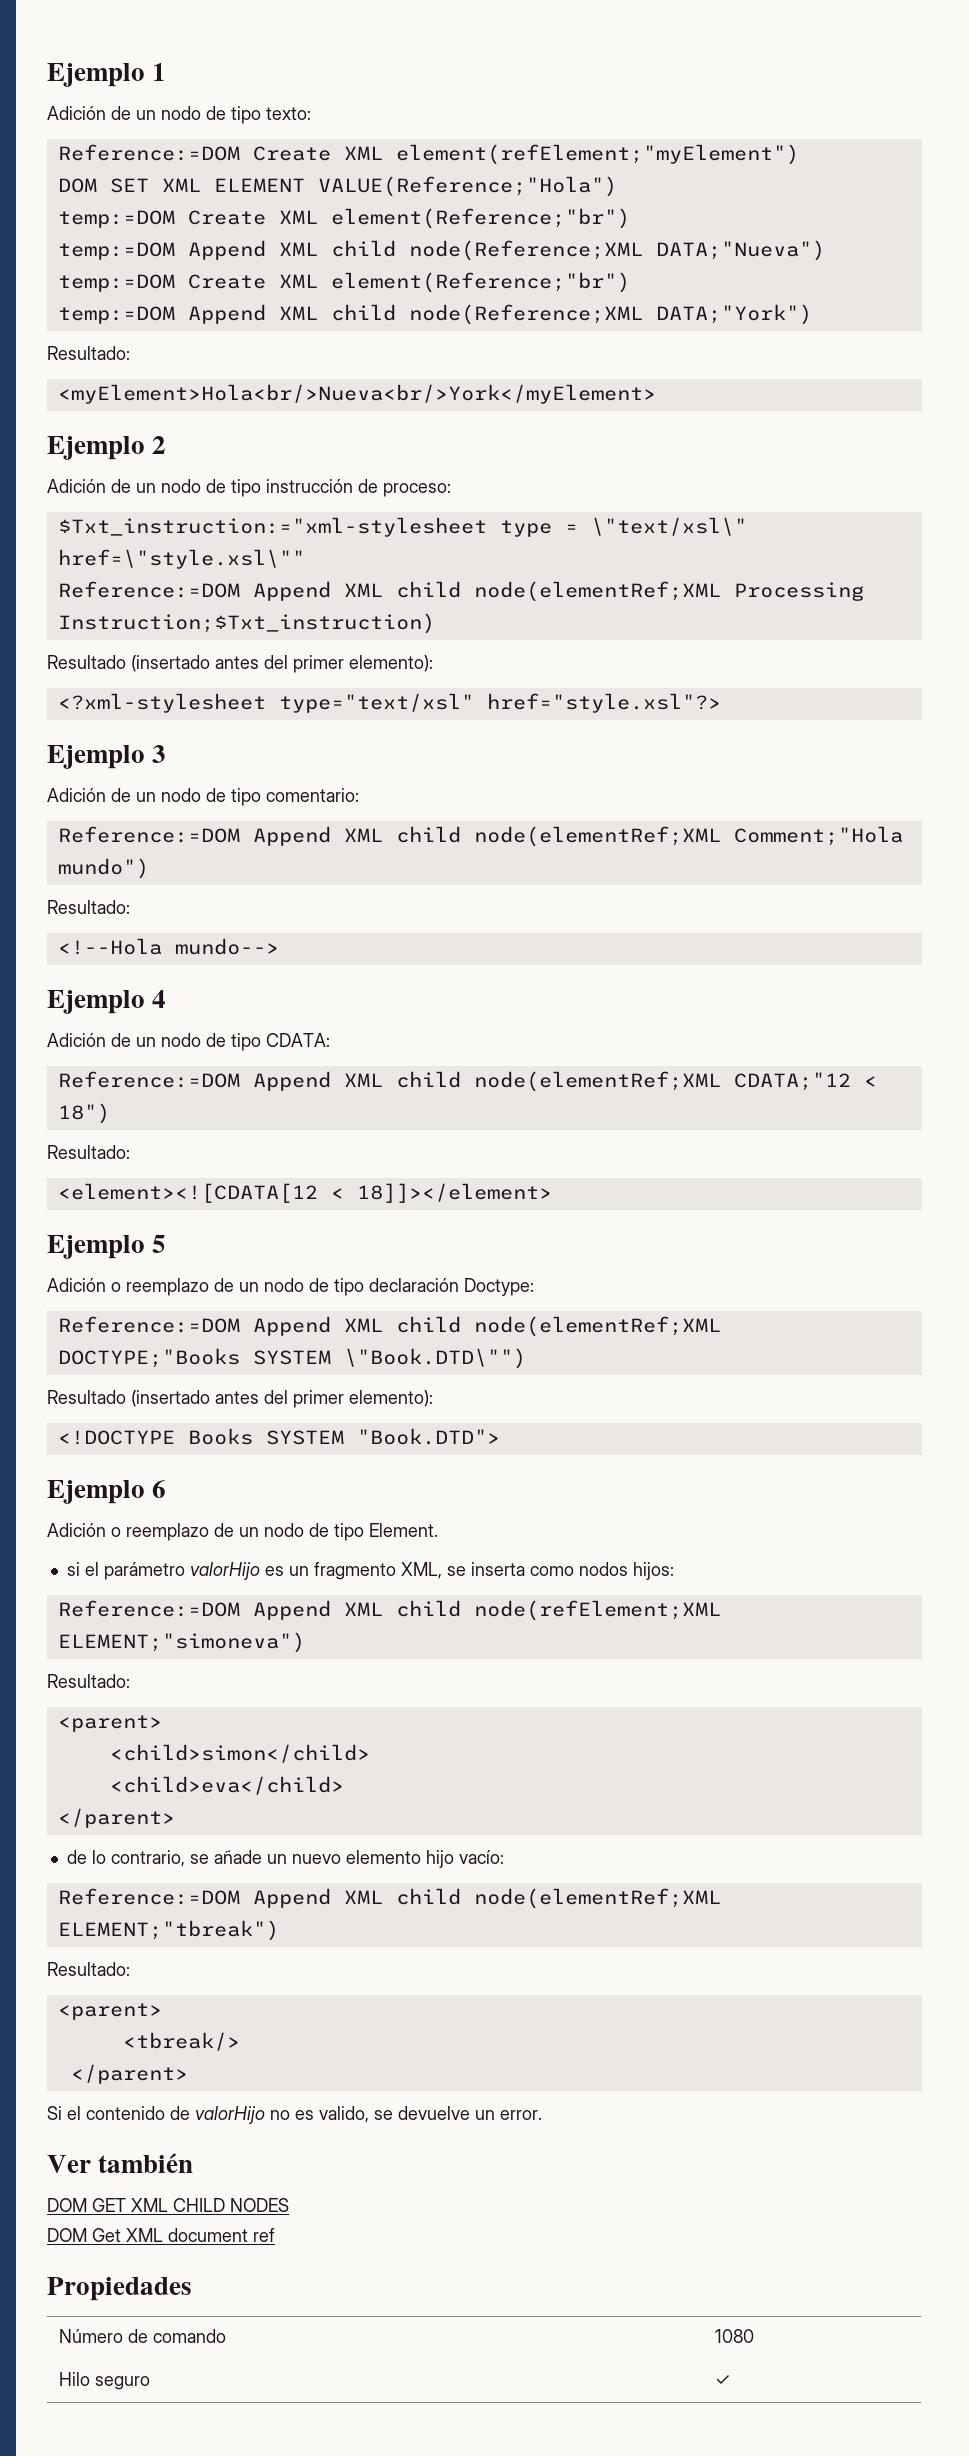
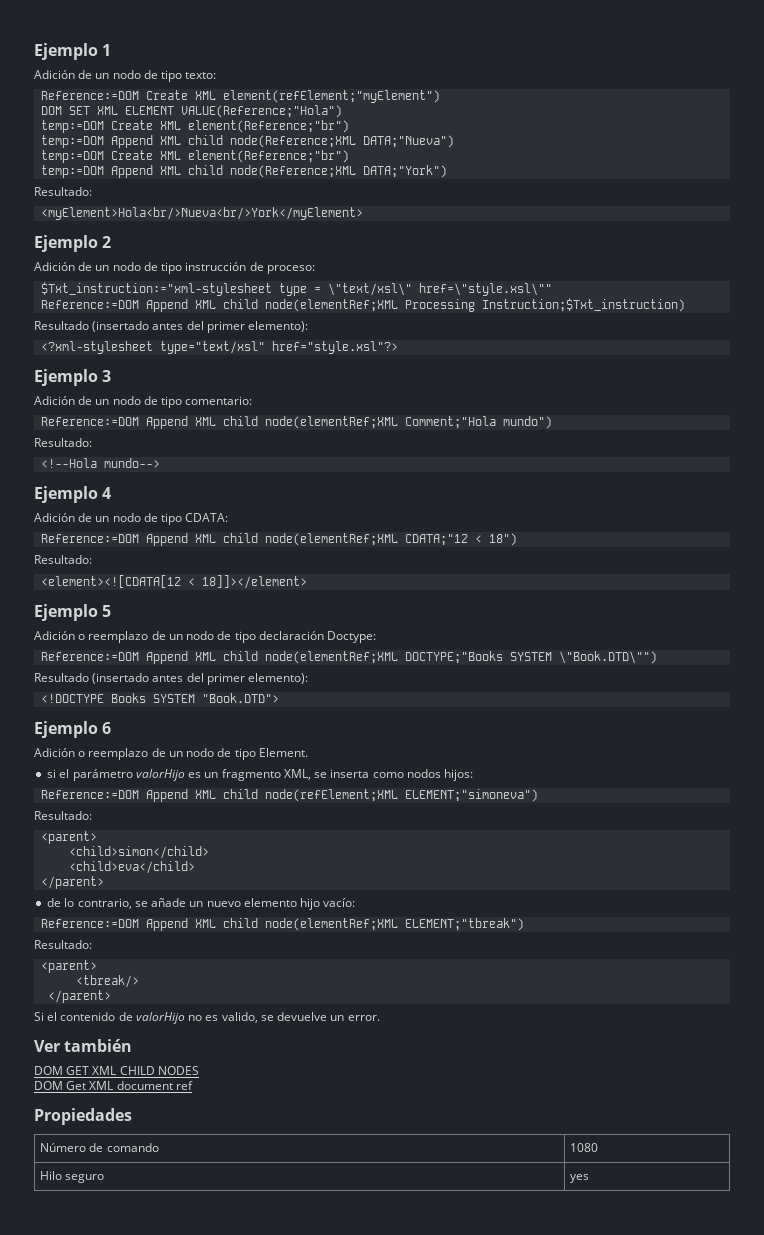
- Hilo seguro | ✓
+ Hilo seguro | yes

